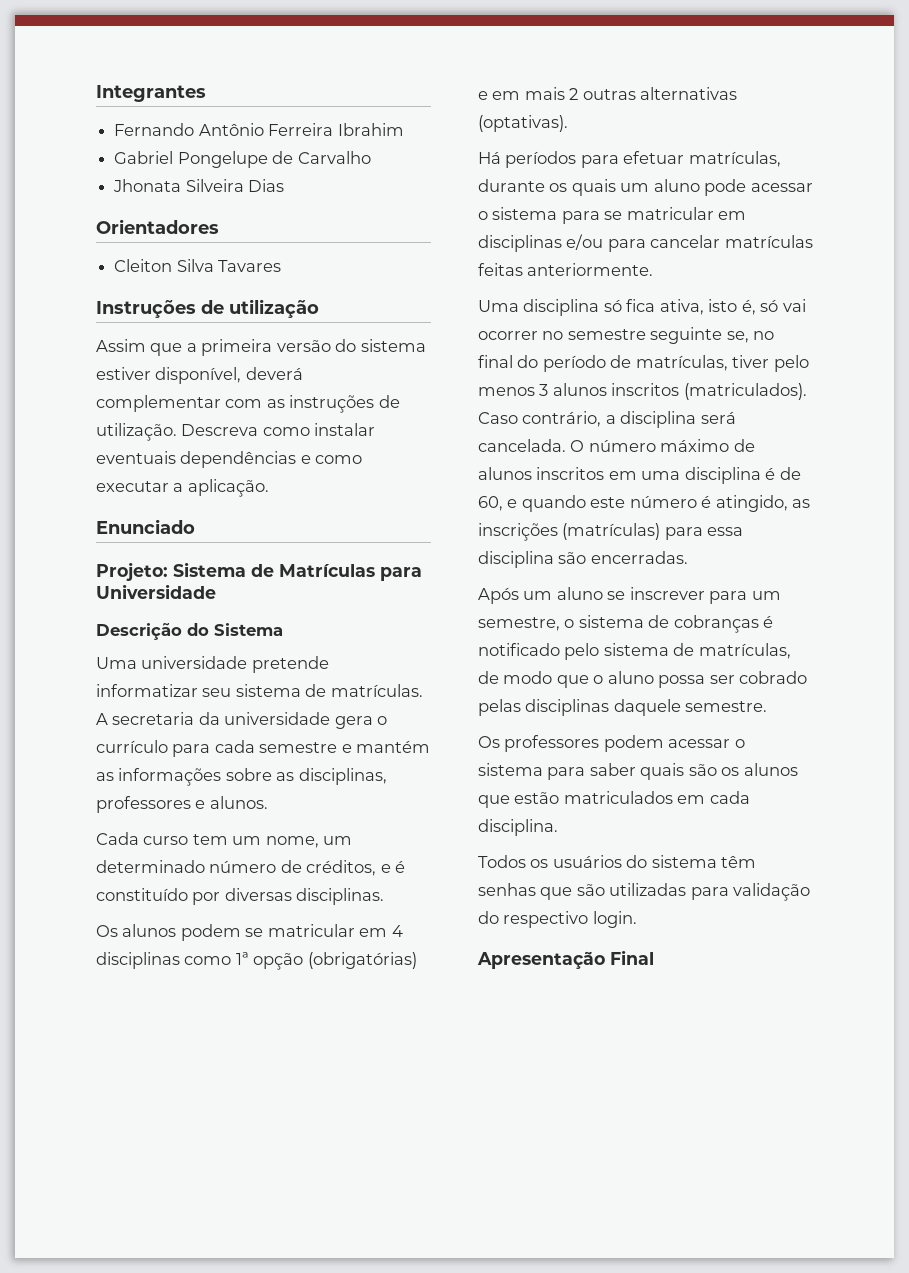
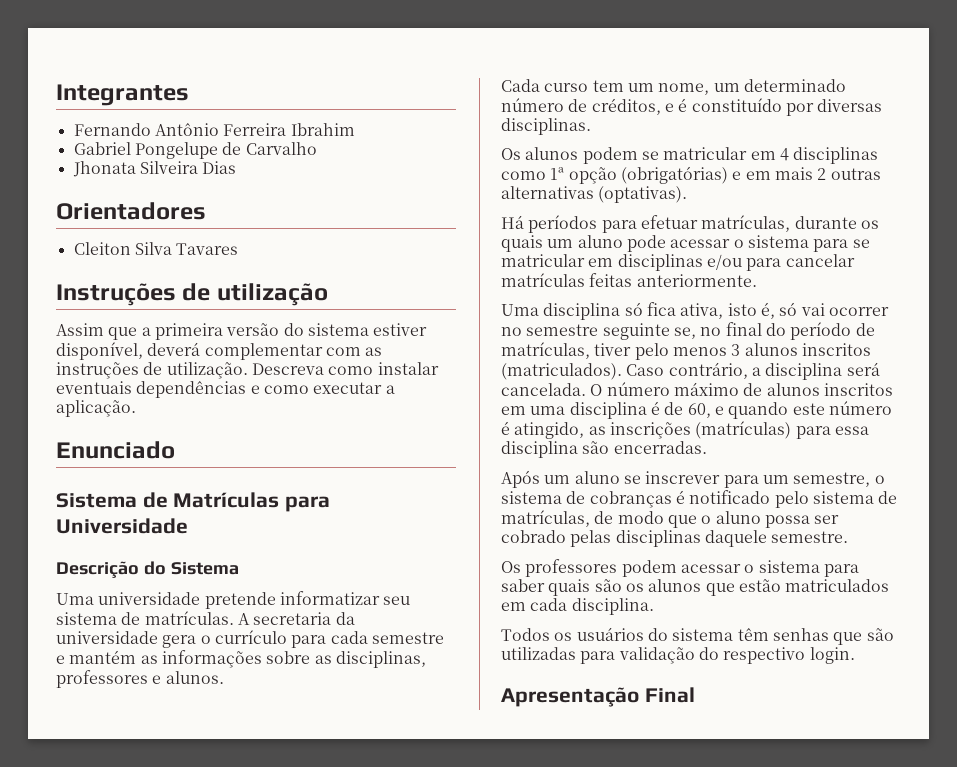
- Projeto: Sistema de Matrículas para Universidade
+ Sistema de Matrículas para Universidade

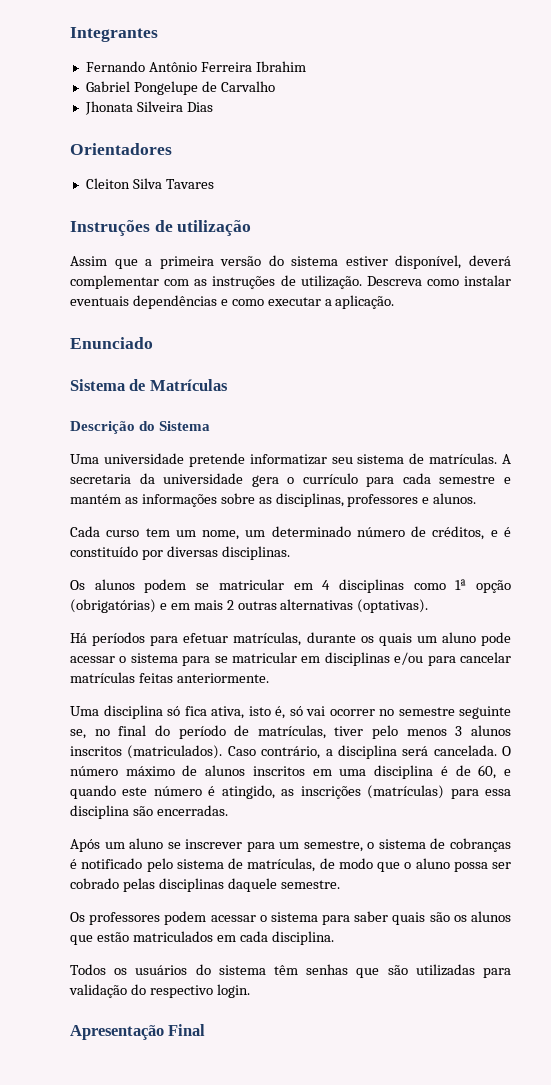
- Sistema de Matrículas para Universidade
+ Sistema de Matrículas

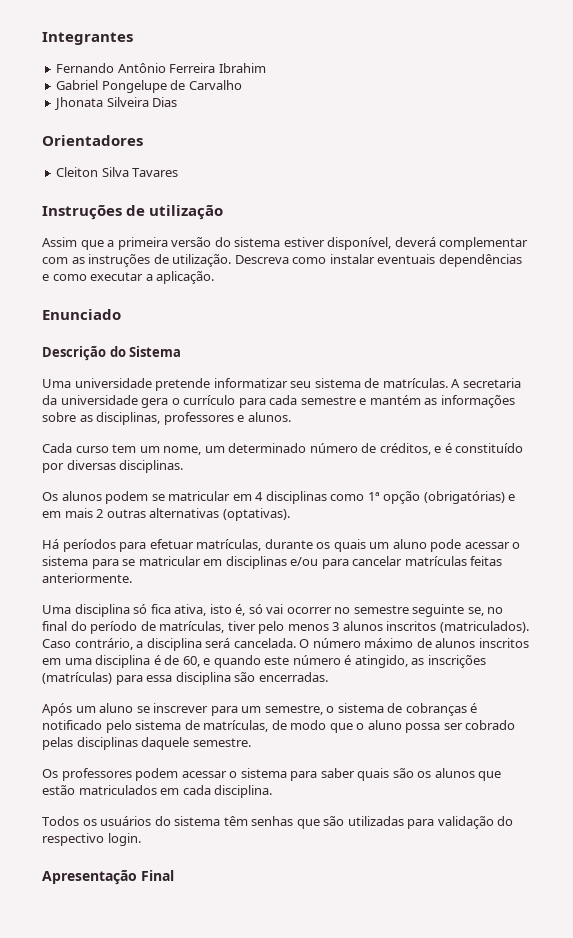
- Sistema de Matrículas

